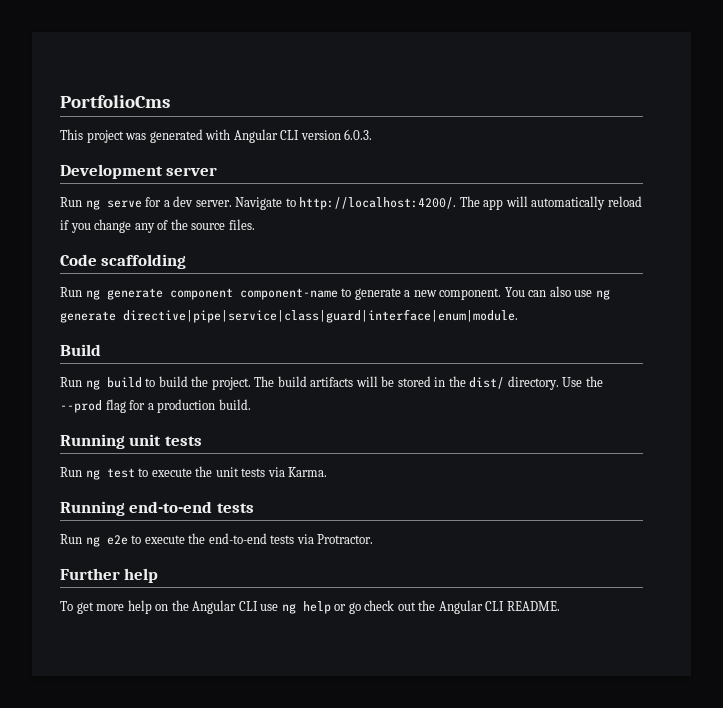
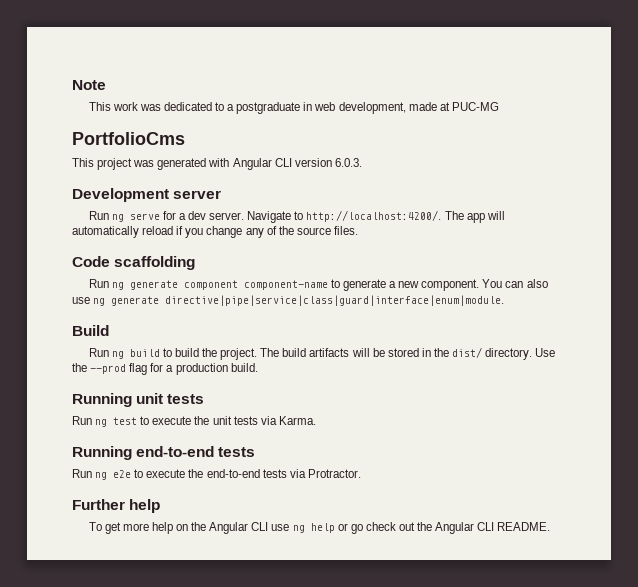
+ Note
+ This work was dedicated to a postgraduate in web development, made at PUC-MG

